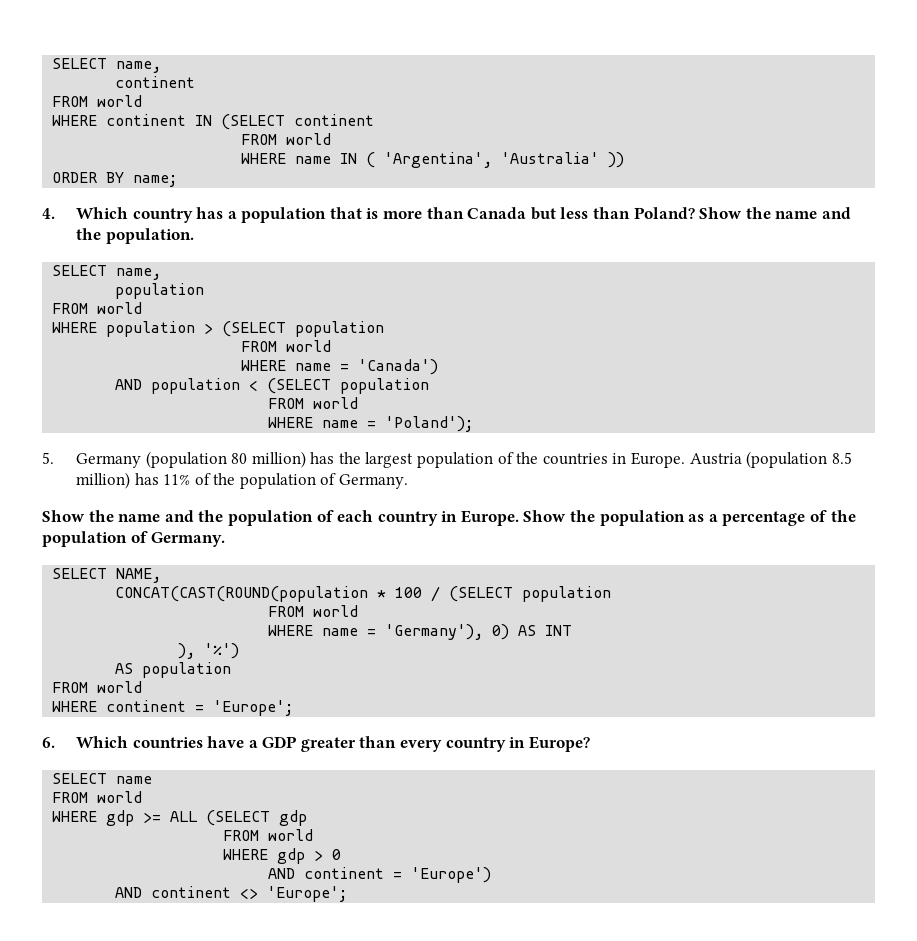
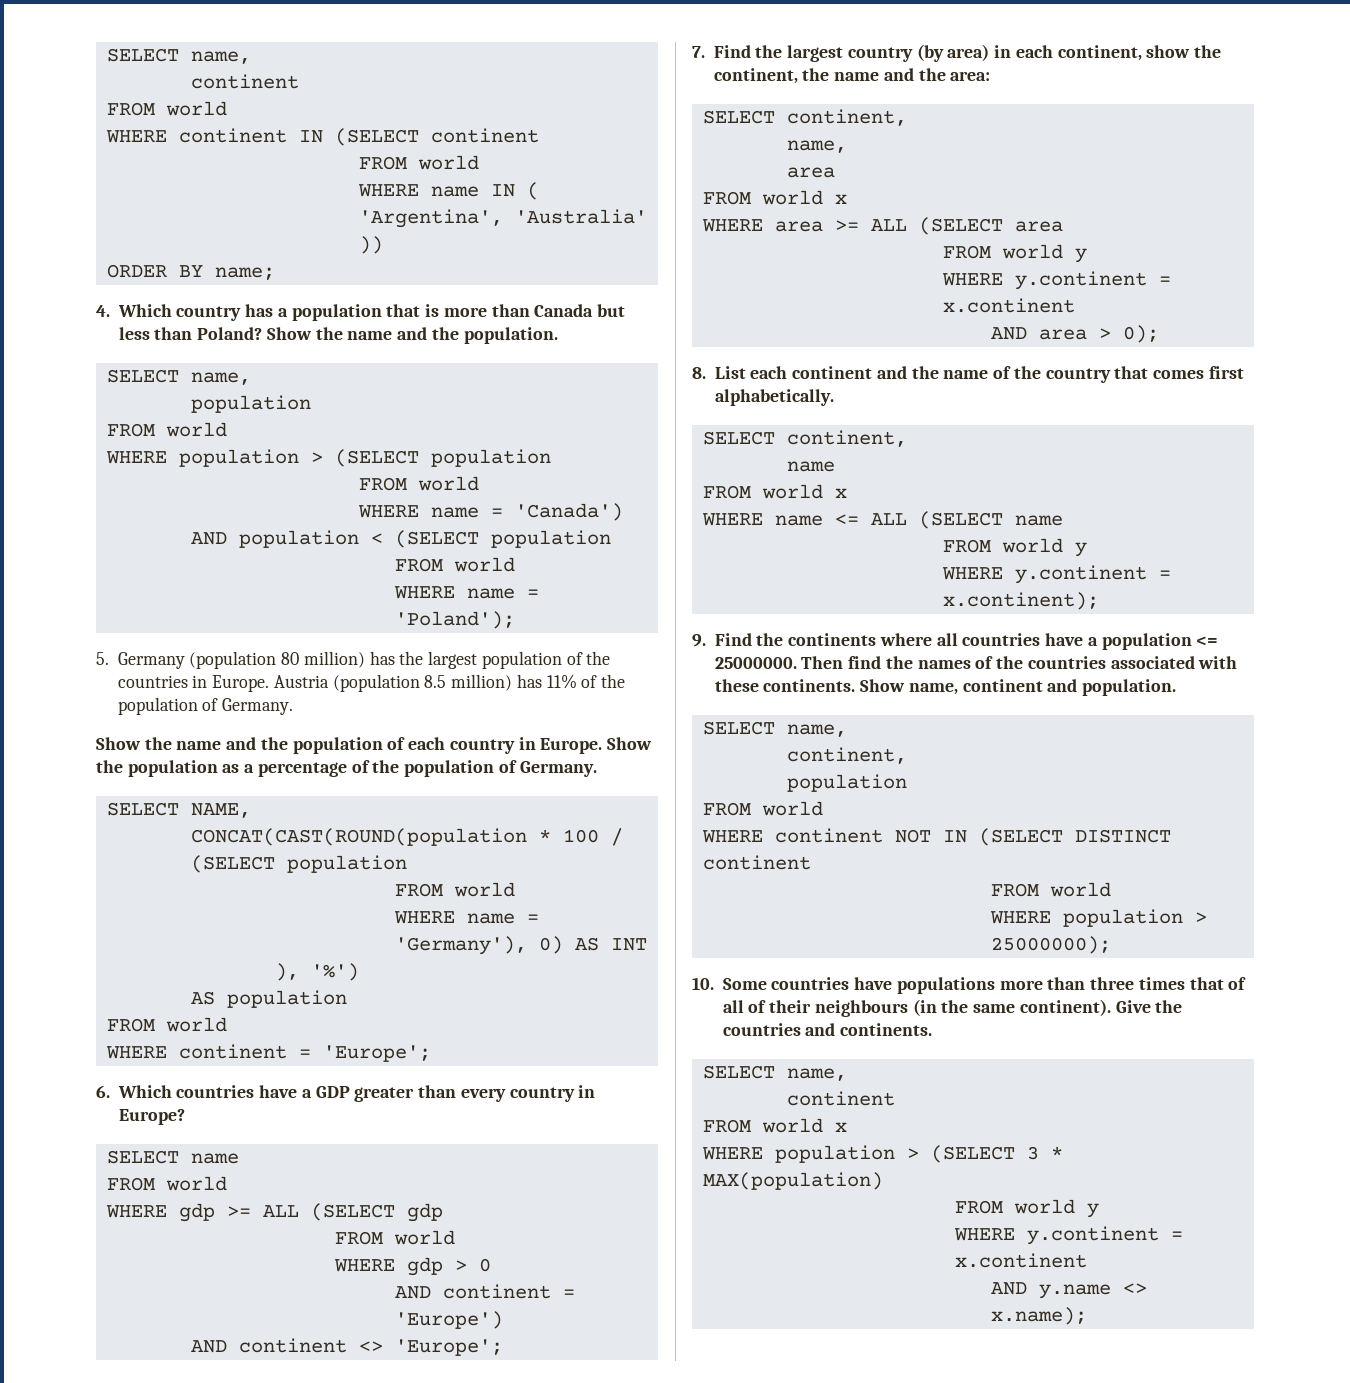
+ 7. Find the largest country (by area) in each continent, show the continent, the name and the area:
+ SELECT continent,
+ name,
+ area
+ FROM world x
+ WHERE area >= ALL (SELECT area
+ FROM world y
+ WHERE y.continent = x.continent
+ AND area > 0);
+ 8. List each continent and the name of the country that comes first alphabetically.
+ SELECT continent,
+ name
+ FROM world x
+ WHERE name <= ALL (SELECT name
+ FROM world y
+ WHERE y.continent = x.continent);
+ 9. Find the continents where all countries have a population <= 25000000. Then find the names of the countries associated with these continents. Show name, continent and population.
+ SELECT name,
+ continent,
+ population
+ FROM world
+ WHERE continent NOT IN (SELECT DISTINCT continent
+ FROM world
+ WHERE population > 25000000);
+ 10. Some countries have populations more than three times that of all of their neighbours (in the same continent). Give the countries and continents.
+ SELECT name,
+ continent
+ FROM world x
+ WHERE population > (SELECT 3 * MAX(population)
+ FROM world y
+ WHERE y.continent = x.continent
+ AND y.name <> x.name);

